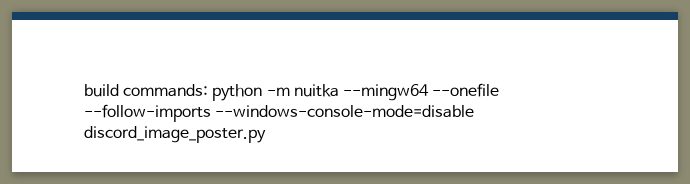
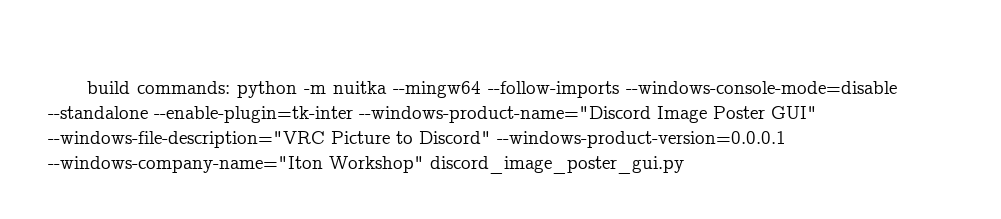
- build commands: python -m nuitka --mingw64 --onefile --follow-imports --windows-console-mode=disable discord_image_poster.py
+ build commands: python -m nuitka --mingw64 --follow-imports --windows-console-mode=disable --standalone --enable-plugin=tk-inter --windows-product-name="Discord Image Poster GUI" --windows-file-description="VRC Picture to Discord" --windows-product-version=0.0.0.1 --windows-company-name="Iton Workshop" discord_image_poster_gui.py

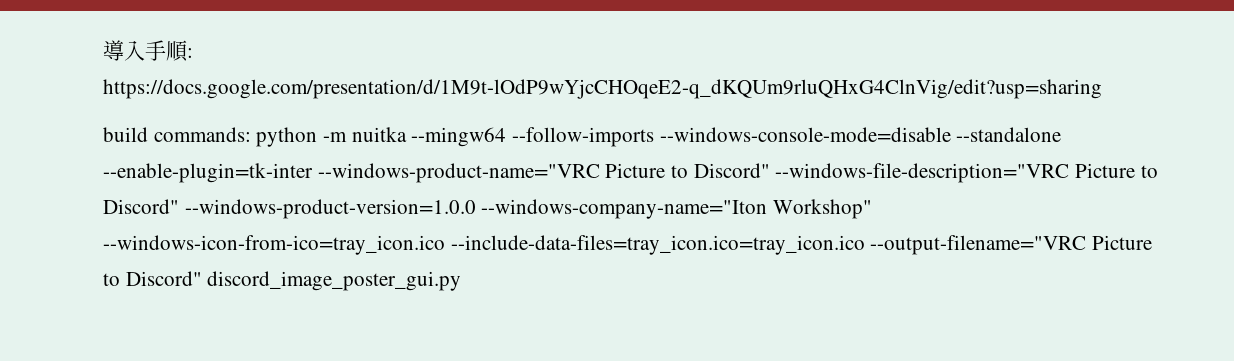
+ 導入手順: https://docs.google.com/presentation/d/1M9t-lOdP9wYjcCHOqeE2-q_dKQUm9rluQHxG4ClnVig/edit?usp=sharing
- build commands: python -m nuitka --mingw64 --follow-imports --windows-console-mode=disable --standalone --enable-plugin=tk-inter --windows-product-name="Discord Image Poster GUI" --windows-file-description="VRC Picture to Discord" --windows-product-version=0.0.0.1 --windows-company-name="Iton Workshop" discord_image_poster_gui.py
+ build commands: python -m nuitka --mingw64 --follow-imports --windows-console-mode=disable --standalone --enable-plugin=tk-inter --windows-product-name="VRC Picture to Discord" --windows-file-description="VRC Picture to Discord" --windows-product-version=1.0.0 --windows-company-name="Iton Workshop" --windows-icon-from-ico=tray_icon.ico --include-data-files=tray_icon.ico=tray_icon.ico --output-filename="VRC Picture to Discord" discord_image_poster_gui.py

